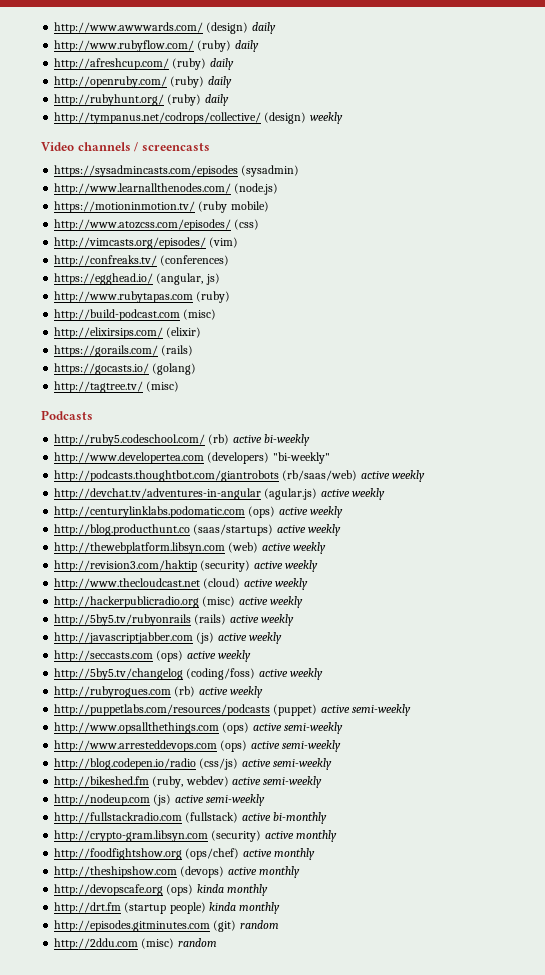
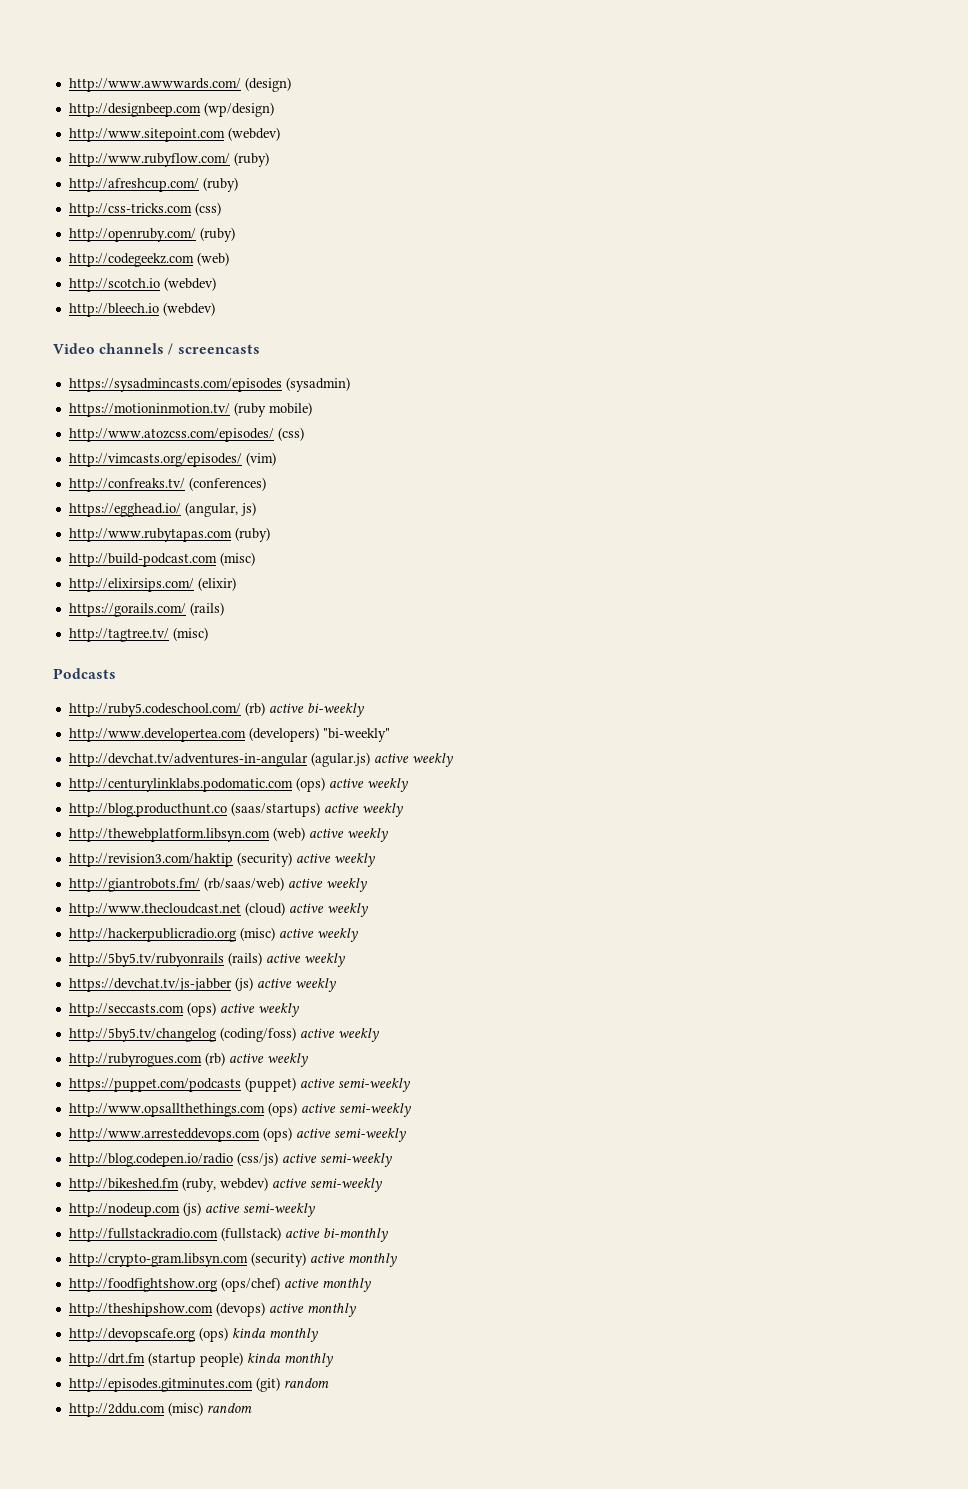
- http://www.awwwards.com/ (design) daily
+ http://www.awwwards.com/ (design)
+ http://designbeep.com (wp/design)
+ http://www.sitepoint.com (webdev)
- http://www.rubyflow.com/ (ruby) daily
+ http://www.rubyflow.com/ (ruby)
- http://afreshcup.com/ (ruby) daily
+ http://afreshcup.com/ (ruby)
+ http://css-tricks.com (css)
- http://openruby.com/ (ruby) daily
- http://rubyhunt.org/ (ruby) daily
- http://tympanus.net/codrops/collective/ (design) weekly
+ http://openruby.com/ (ruby)
+ http://codegeekz.com (web)
+ http://scotch.io (webdev)
+ http://bleech.io (webdev)
- http://www.learnallthenodes.com/ (node.js)
- https://gocasts.io/ (golang)
- http://podcasts.thoughtbot.com/giantrobots (rb/saas/web) active weekly
+ http://giantrobots.fm/ (rb/saas/web) active weekly
- http://javascriptjabber.com (js) active weekly
+ https://devchat.tv/js-jabber (js) active weekly
- http://puppetlabs.com/resources/podcasts (puppet) active semi-weekly
+ https://puppet.com/podcasts (puppet) active semi-weekly

